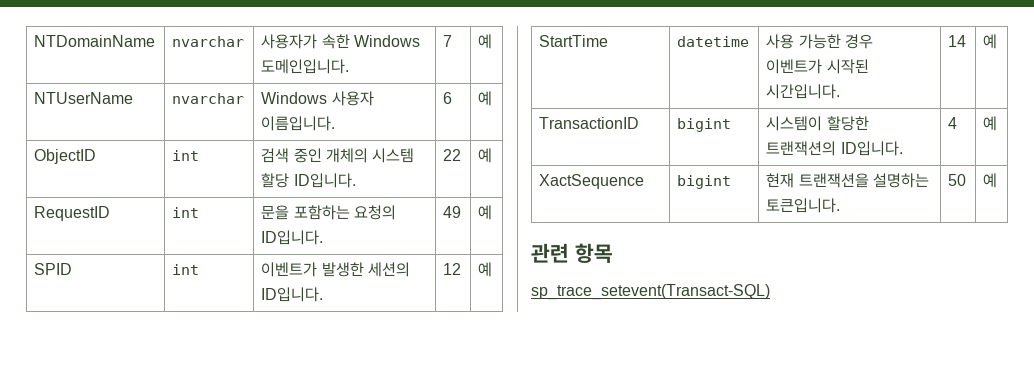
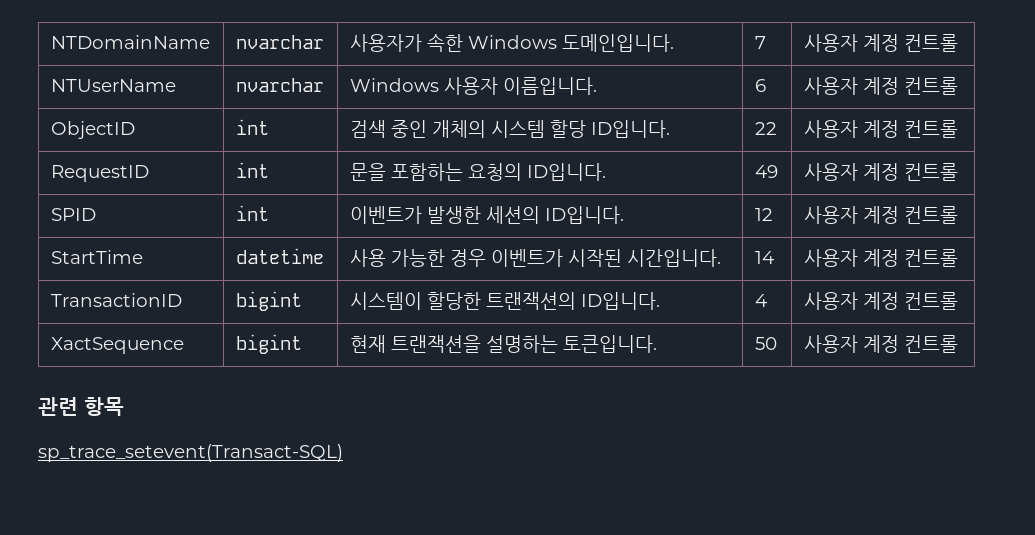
- NTDomainName | nvarchar | 사용자가 속한 Windows 도메인입니다. | 7 | 예
+ NTDomainName | nvarchar | 사용자가 속한 Windows 도메인입니다. | 7 | 사용자 계정 컨트롤
- NTUserName | nvarchar | Windows 사용자 이름입니다. | 6 | 예
+ NTUserName | nvarchar | Windows 사용자 이름입니다. | 6 | 사용자 계정 컨트롤
- ObjectID | int | 검색 중인 개체의 시스템 할당 ID입니다. | 22 | 예
+ ObjectID | int | 검색 중인 개체의 시스템 할당 ID입니다. | 22 | 사용자 계정 컨트롤
- RequestID | int | 문을 포함하는 요청의 ID입니다. | 49 | 예
+ RequestID | int | 문을 포함하는 요청의 ID입니다. | 49 | 사용자 계정 컨트롤
- SPID | int | 이벤트가 발생한 세션의 ID입니다. | 12 | 예
+ SPID | int | 이벤트가 발생한 세션의 ID입니다. | 12 | 사용자 계정 컨트롤
- StartTime | datetime | 사용 가능한 경우 이벤트가 시작된 시간입니다. | 14 | 예
+ StartTime | datetime | 사용 가능한 경우 이벤트가 시작된 시간입니다. | 14 | 사용자 계정 컨트롤
- TransactionID | bigint | 시스템이 할당한 트랜잭션의 ID입니다. | 4 | 예
+ TransactionID | bigint | 시스템이 할당한 트랜잭션의 ID입니다. | 4 | 사용자 계정 컨트롤
- XactSequence | bigint | 현재 트랜잭션을 설명하는 토큰입니다. | 50 | 예
+ XactSequence | bigint | 현재 트랜잭션을 설명하는 토큰입니다. | 50 | 사용자 계정 컨트롤

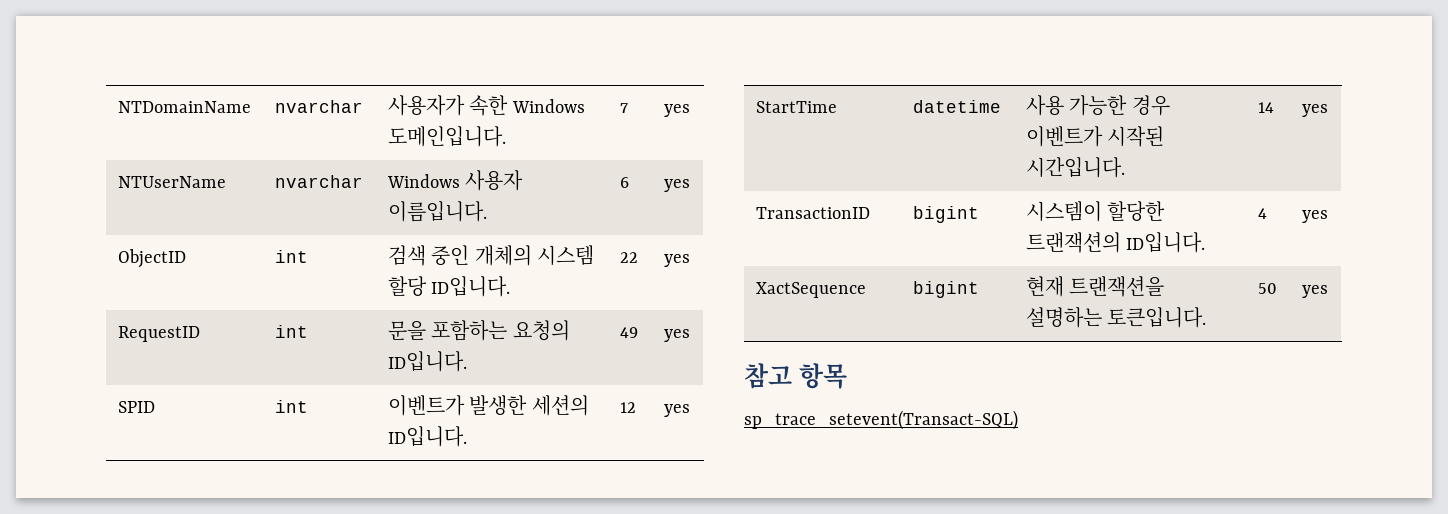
- NTDomainName | nvarchar | 사용자가 속한 Windows 도메인입니다. | 7 | 사용자 계정 컨트롤
+ NTDomainName | nvarchar | 사용자가 속한 Windows 도메인입니다. | 7 | yes
- NTUserName | nvarchar | Windows 사용자 이름입니다. | 6 | 사용자 계정 컨트롤
+ NTUserName | nvarchar | Windows 사용자 이름입니다. | 6 | yes
- ObjectID | int | 검색 중인 개체의 시스템 할당 ID입니다. | 22 | 사용자 계정 컨트롤
+ ObjectID | int | 검색 중인 개체의 시스템 할당 ID입니다. | 22 | yes
- RequestID | int | 문을 포함하는 요청의 ID입니다. | 49 | 사용자 계정 컨트롤
+ RequestID | int | 문을 포함하는 요청의 ID입니다. | 49 | yes
- SPID | int | 이벤트가 발생한 세션의 ID입니다. | 12 | 사용자 계정 컨트롤
+ SPID | int | 이벤트가 발생한 세션의 ID입니다. | 12 | yes
- StartTime | datetime | 사용 가능한 경우 이벤트가 시작된 시간입니다. | 14 | 사용자 계정 컨트롤
+ StartTime | datetime | 사용 가능한 경우 이벤트가 시작된 시간입니다. | 14 | yes
- TransactionID | bigint | 시스템이 할당한 트랜잭션의 ID입니다. | 4 | 사용자 계정 컨트롤
+ TransactionID | bigint | 시스템이 할당한 트랜잭션의 ID입니다. | 4 | yes
- XactSequence | bigint | 현재 트랜잭션을 설명하는 토큰입니다. | 50 | 사용자 계정 컨트롤
- 관련 항목
+ XactSequence | bigint | 현재 트랜잭션을 설명하는 토큰입니다. | 50 | yes
+ 참고 항목

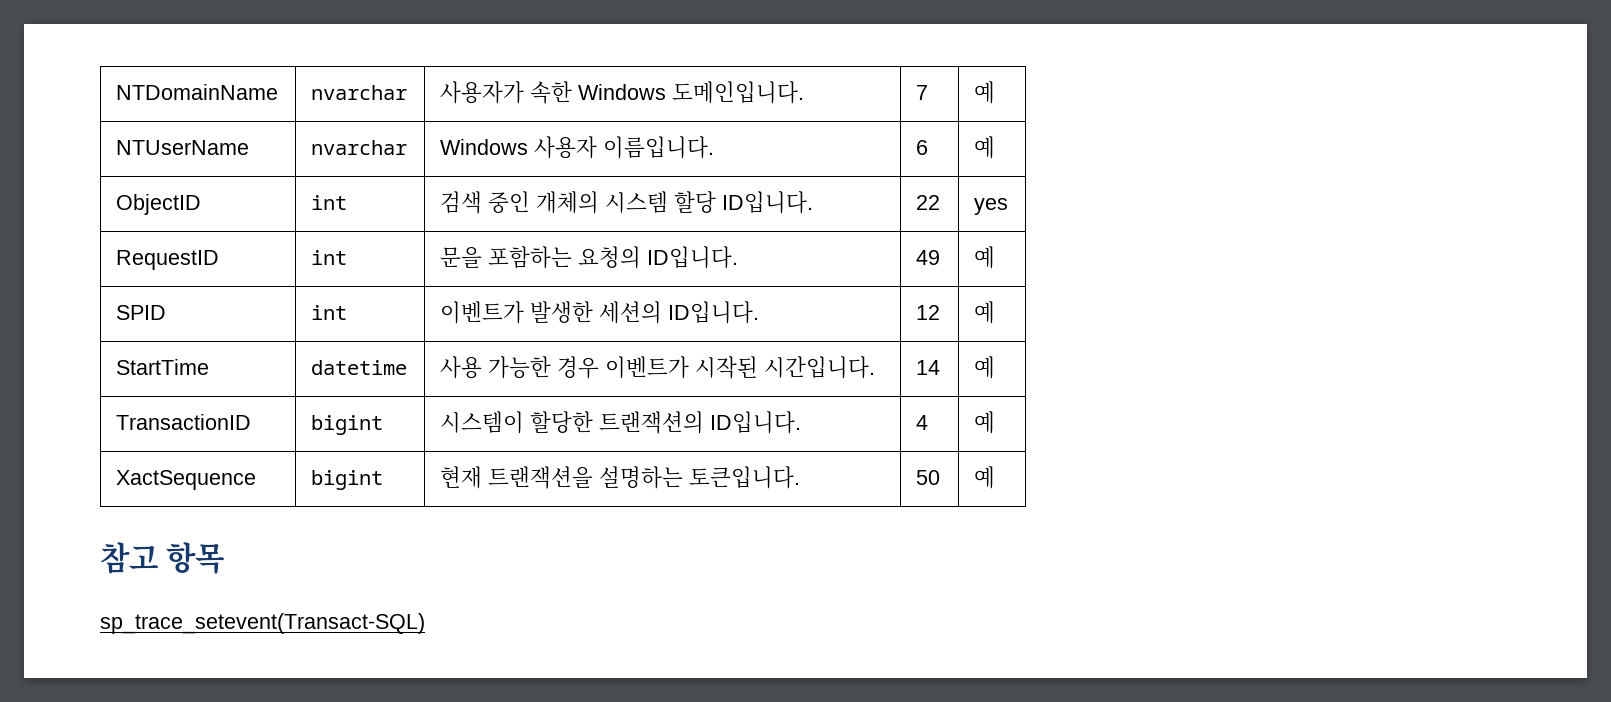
- NTDomainName | nvarchar | 사용자가 속한 Windows 도메인입니다. | 7 | yes
+ NTDomainName | nvarchar | 사용자가 속한 Windows 도메인입니다. | 7 | 예
- NTUserName | nvarchar | Windows 사용자 이름입니다. | 6 | yes
+ NTUserName | nvarchar | Windows 사용자 이름입니다. | 6 | 예
- RequestID | int | 문을 포함하는 요청의 ID입니다. | 49 | yes
+ RequestID | int | 문을 포함하는 요청의 ID입니다. | 49 | 예
- SPID | int | 이벤트가 발생한 세션의 ID입니다. | 12 | yes
+ SPID | int | 이벤트가 발생한 세션의 ID입니다. | 12 | 예
- StartTime | datetime | 사용 가능한 경우 이벤트가 시작된 시간입니다. | 14 | yes
+ StartTime | datetime | 사용 가능한 경우 이벤트가 시작된 시간입니다. | 14 | 예
- TransactionID | bigint | 시스템이 할당한 트랜잭션의 ID입니다. | 4 | yes
+ TransactionID | bigint | 시스템이 할당한 트랜잭션의 ID입니다. | 4 | 예
- XactSequence | bigint | 현재 트랜잭션을 설명하는 토큰입니다. | 50 | yes
+ XactSequence | bigint | 현재 트랜잭션을 설명하는 토큰입니다. | 50 | 예

